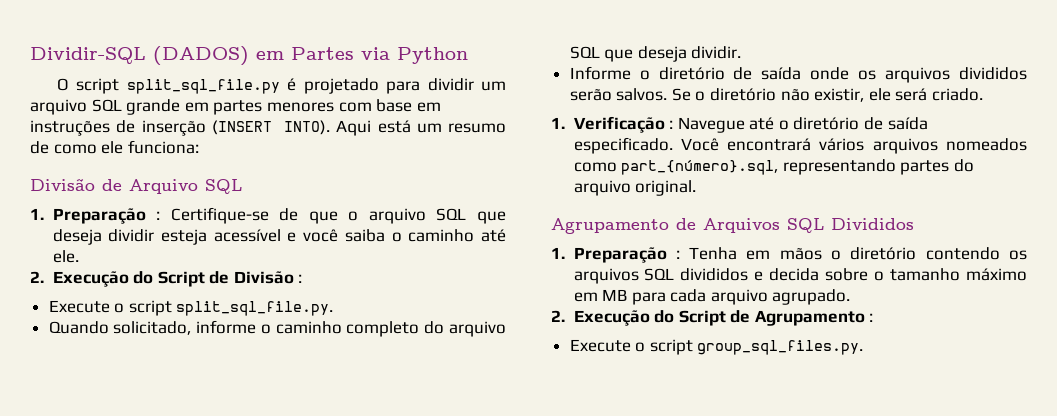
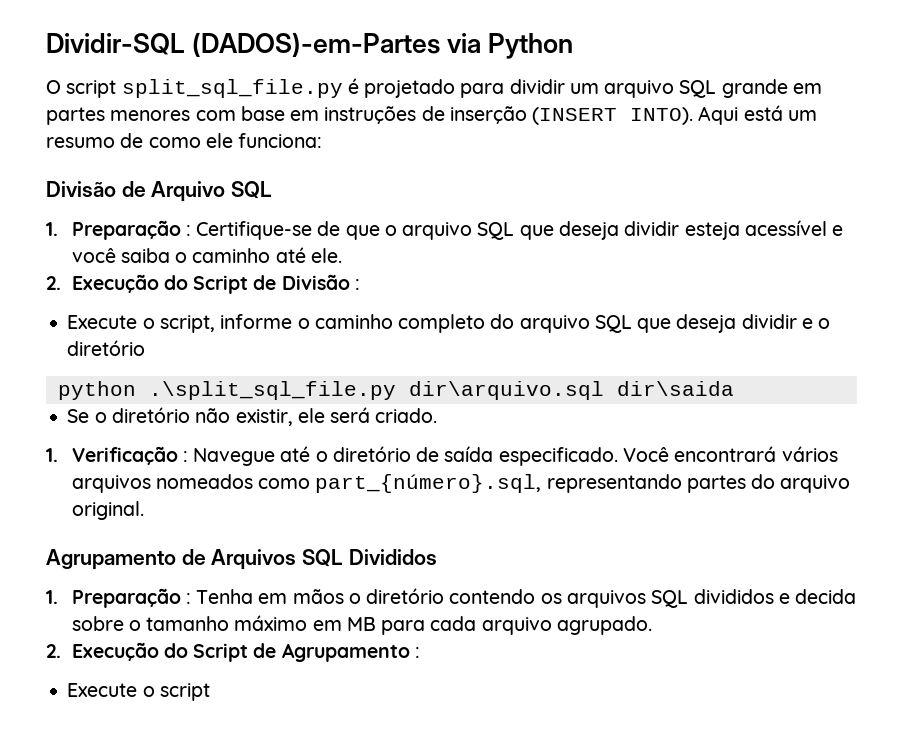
- Dividir-SQL (DADOS) em Partes via Python
+ Dividir-SQL (DADOS)-em-Partes via Python
- Execute o script split_sql_file.py.
- Quando solicitado, informe o caminho completo do arquivo SQL que deseja dividir.
- Informe o diretório de saída onde os arquivos divididos serão salvos. Se o diretório não existir, ele será criado.
+ Execute o script, informe o caminho completo do arquivo SQL que deseja dividir e o diretório
+ python .\split_sql_file.py dir\arquivo.sql dir\saida
+ Se o diretório não existir, ele será criado.
- Execute o script group_sql_files.py.
+ Execute o script

